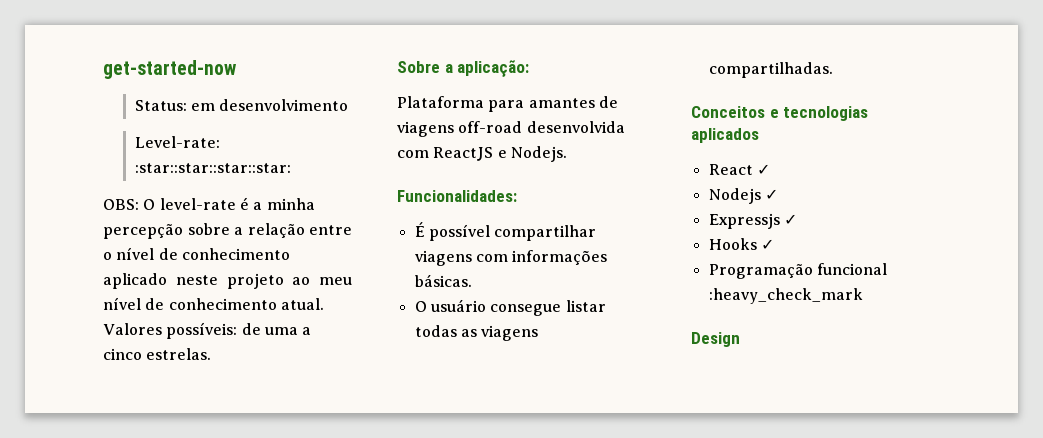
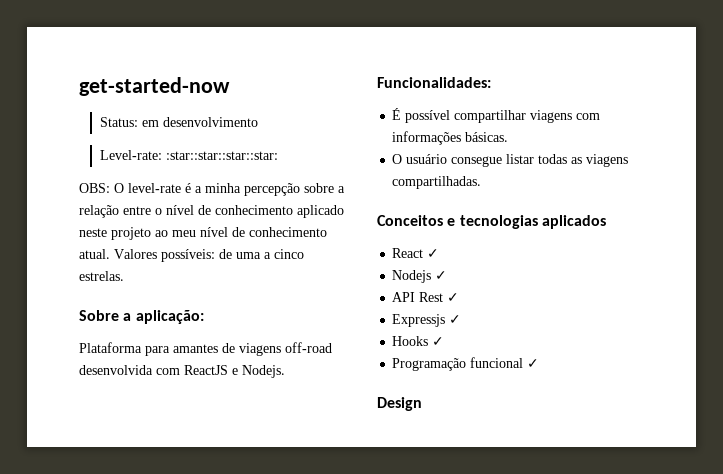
+ API Rest ✓
- Programação funcional :heavy_check_mark
+ Programação funcional ✓

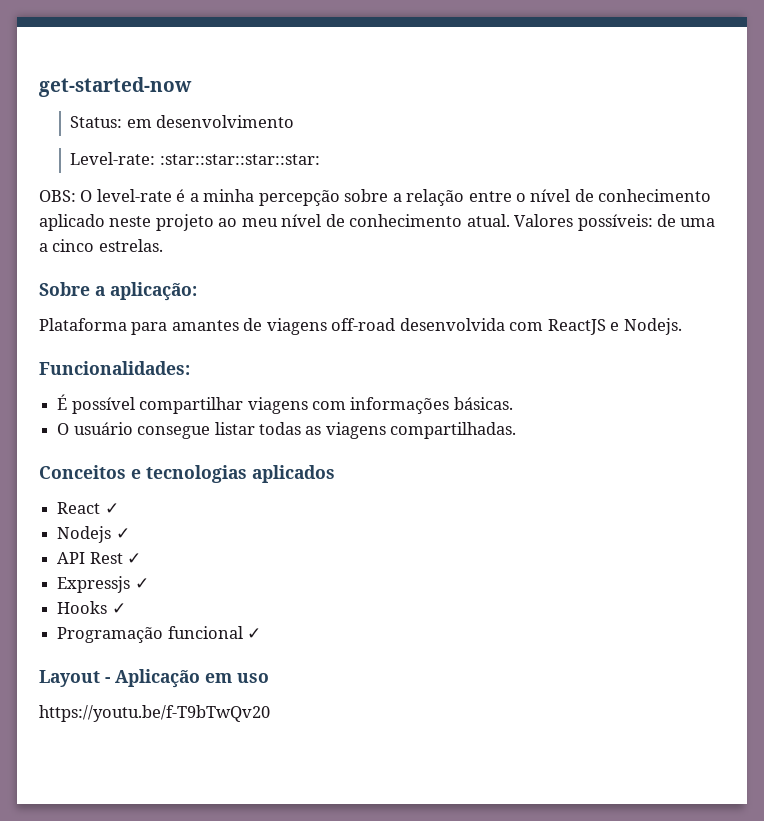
- Design
+ Layout - Aplicação em uso
+ https://youtu.be/f-T9bTwQv20

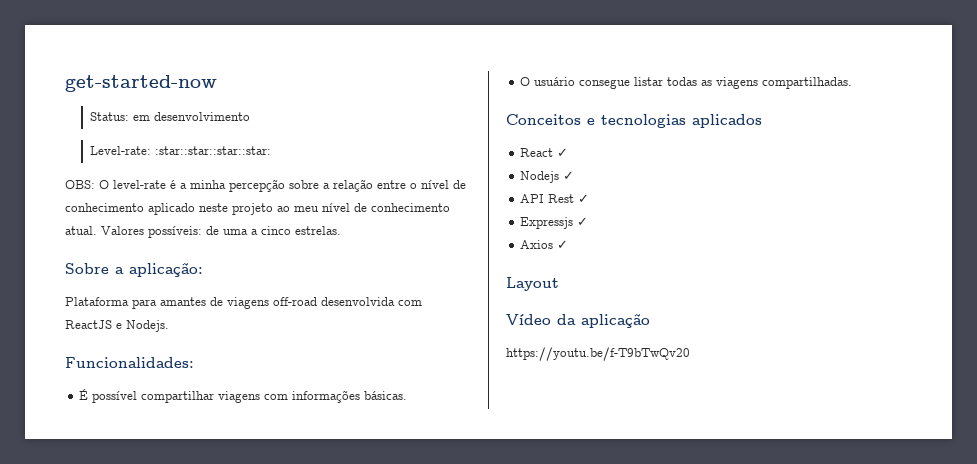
- Hooks ✓
- Programação funcional ✓
- Layout - Aplicação em uso
+ Axios ✓
+ Layout
+ Vídeo da aplicação

